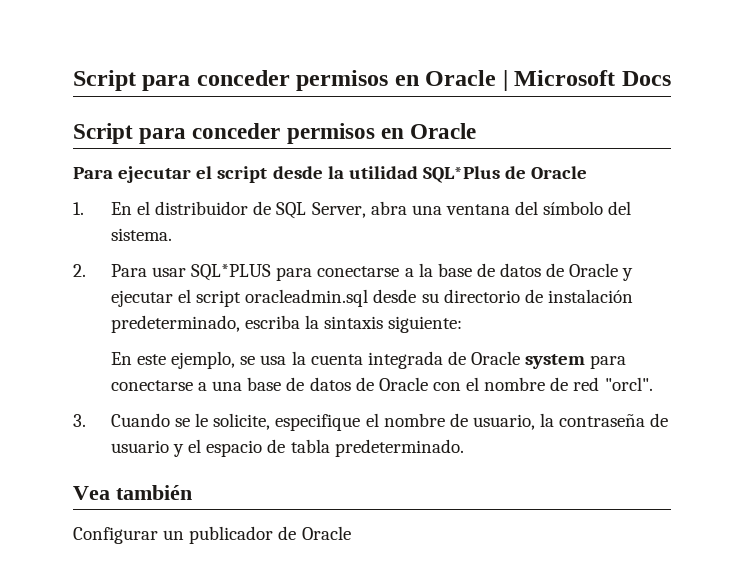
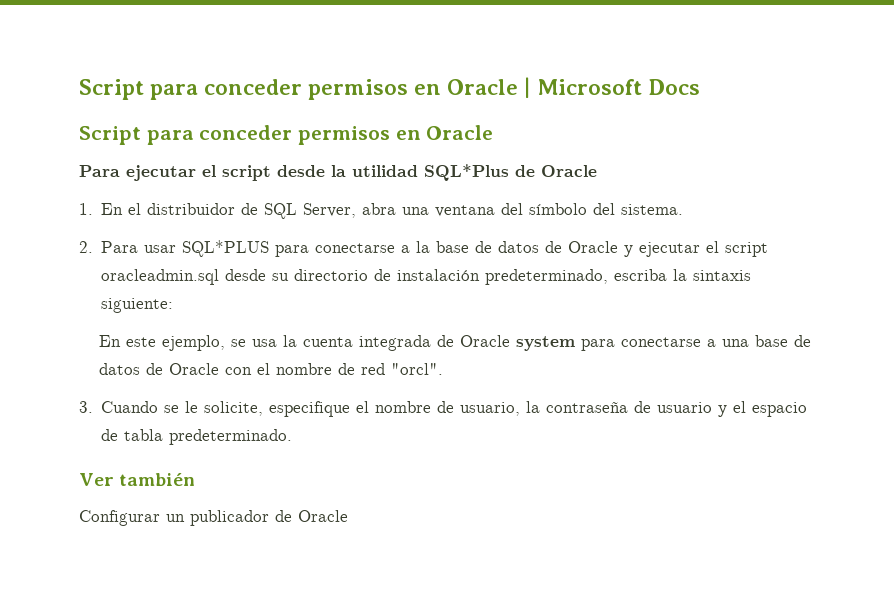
- Vea también
+ Ver también

